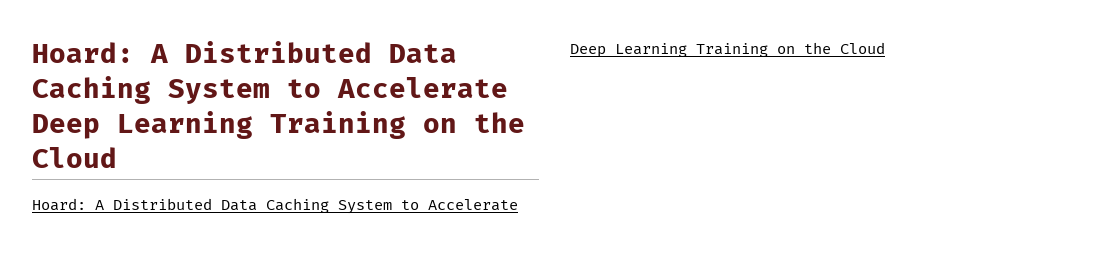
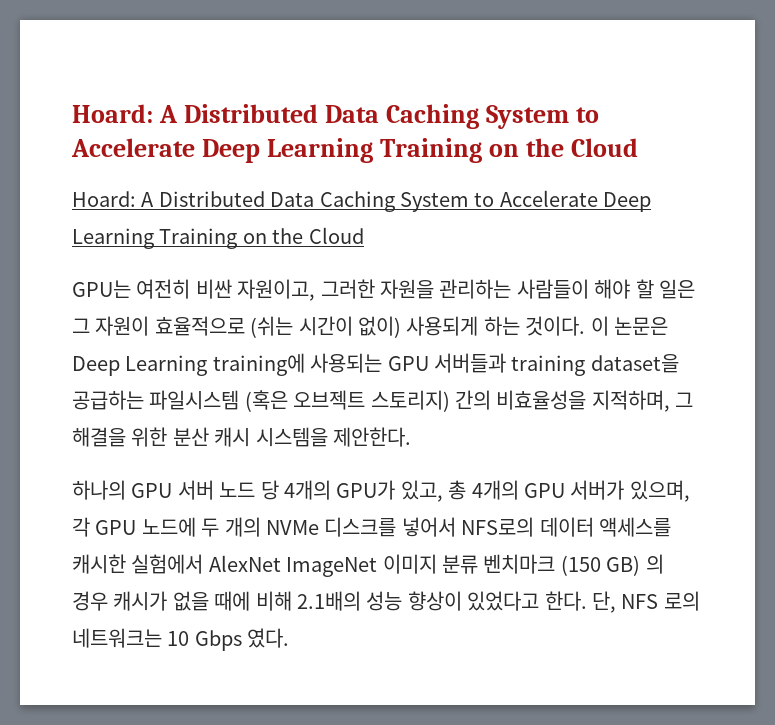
+ GPU는 여전히 비싼 자원이고, 그러한 자원을 관리하는 사람들이 해야 할 일은 그 자원이 효율적으로 (쉬는 시간이 없이) 사용되게 하는 것이다. 이 논문은 Deep Learning training에 사용되는 GPU 서버들과 training dataset을 공급하는 파일시스템 (혹은 오브젝트 스토리지) 간의 비효율성을 지적하며, 그 해결을 위한 분산 캐시 시스템을 제안한다.
+ 하나의 GPU 서버 노드 당 4개의 GPU가 있고, 총 4개의 GPU 서버가 있으며, 각 GPU 노드에 두 개의 NVMe 디스크를 넣어서 NFS로의 데이터 액세스를 캐시한 실험에서 AlexNet ImageNet 이미지 분류 벤치마크 (150 GB) 의 경우 캐시가 없을 때에 비해 2.1배의 성능 향상이 있었다고 한다. 단, NFS 로의 네트워크는 10 Gbps 였다.

